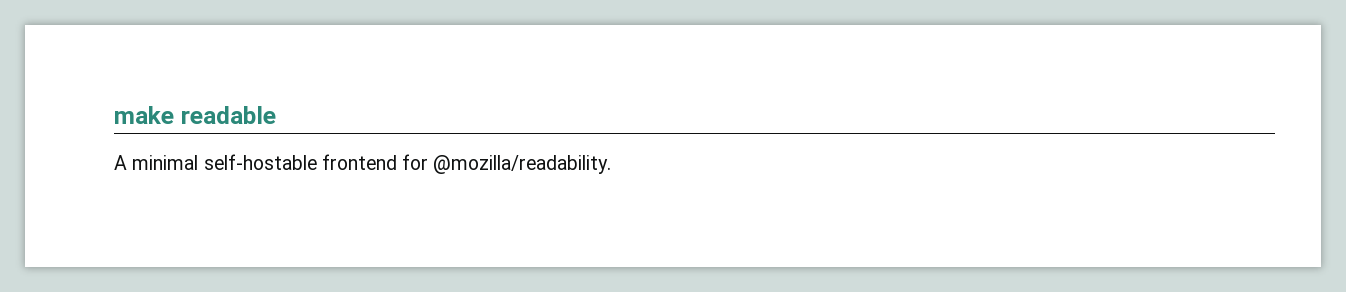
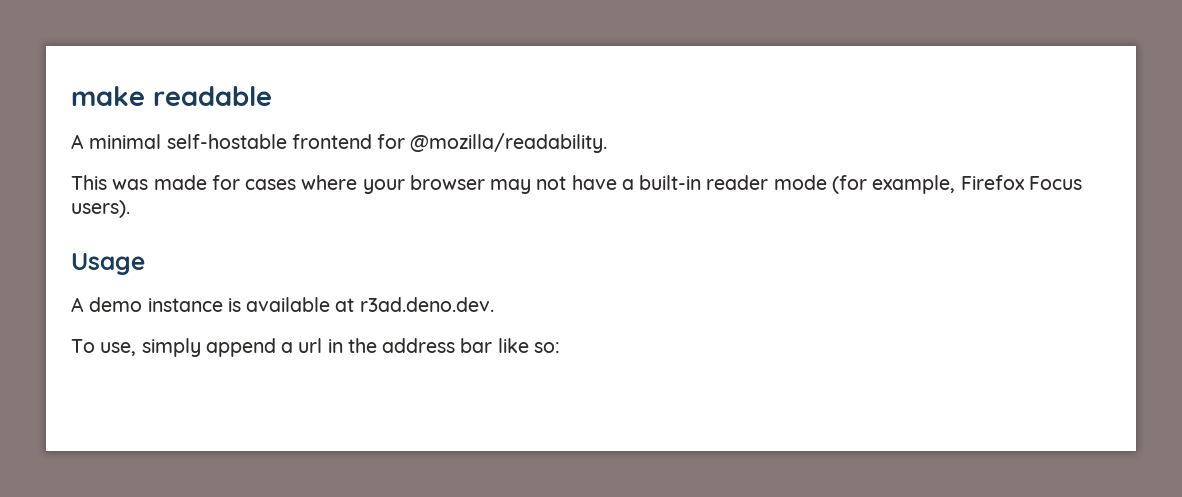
+ This was made for cases where your browser may not have a built-in reader mode (for example, Firefox Focus users).
+ Usage
+ A demo instance is available at r3ad.deno.dev.
+ To use, simply append a url in the address bar like so:

